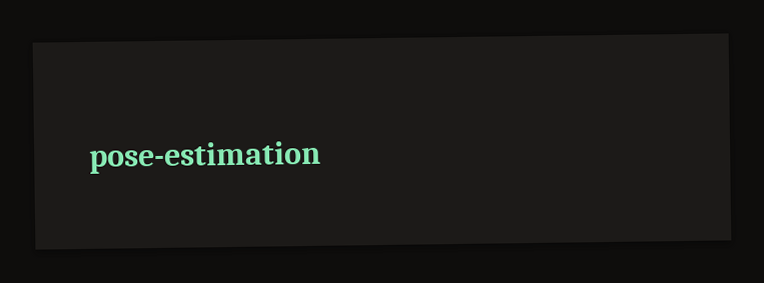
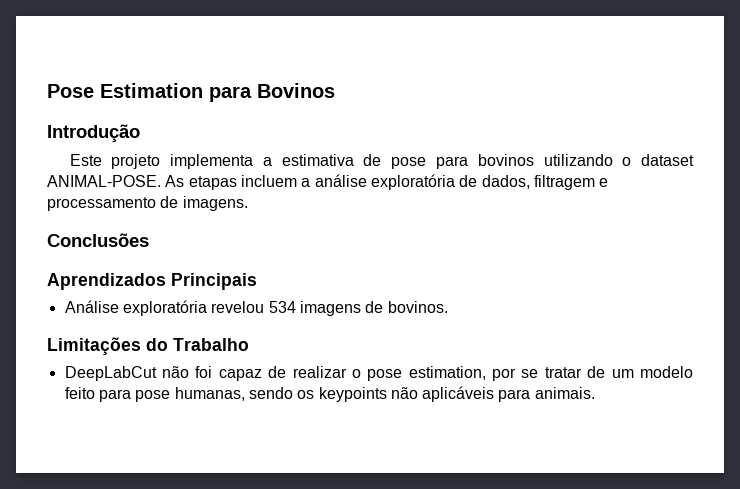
- pose-estimation
+ Pose Estimation para Bovinos
+ Introdução
+ Este projeto implementa a estimativa de pose para bovinos utilizando o dataset ANIMAL-POSE. As etapas incluem a análise exploratória de dados, filtragem e processamento de imagens.
+ Conclusões
+ Aprendizados Principais
+ Análise exploratória revelou 534 imagens de bovinos.
+ Limitações do Trabalho
+ DeepLabCut não foi capaz de realizar o pose estimation, por se tratar de um modelo feito para pose humanas, sendo os keypoints não aplicáveis para animais.

